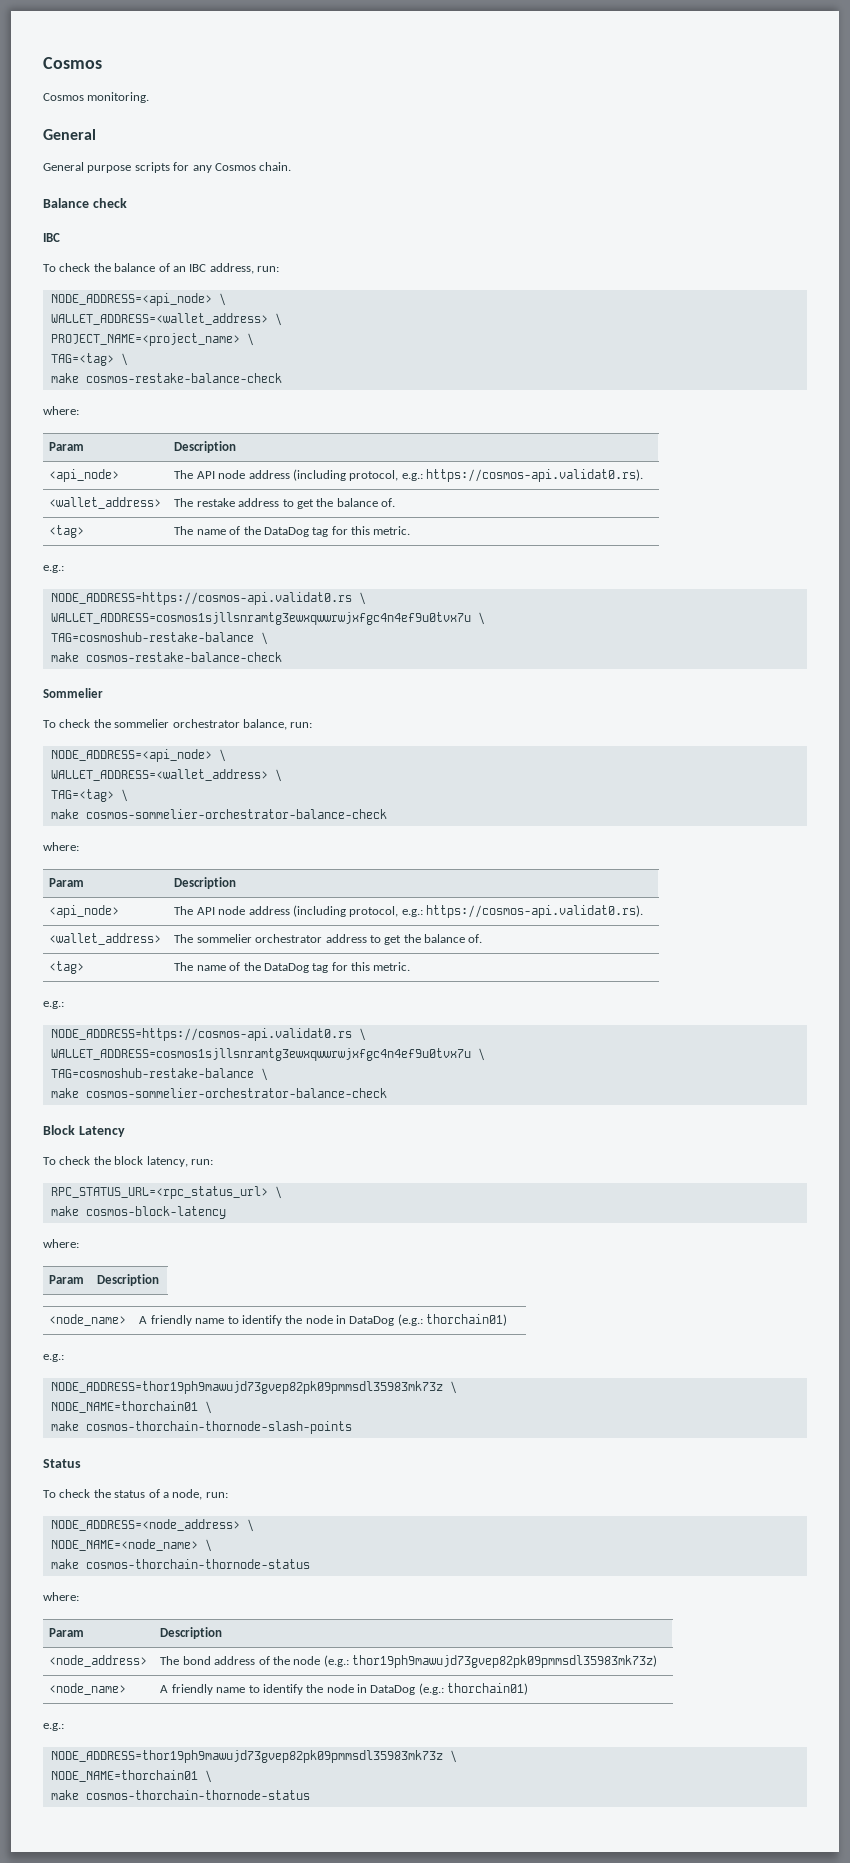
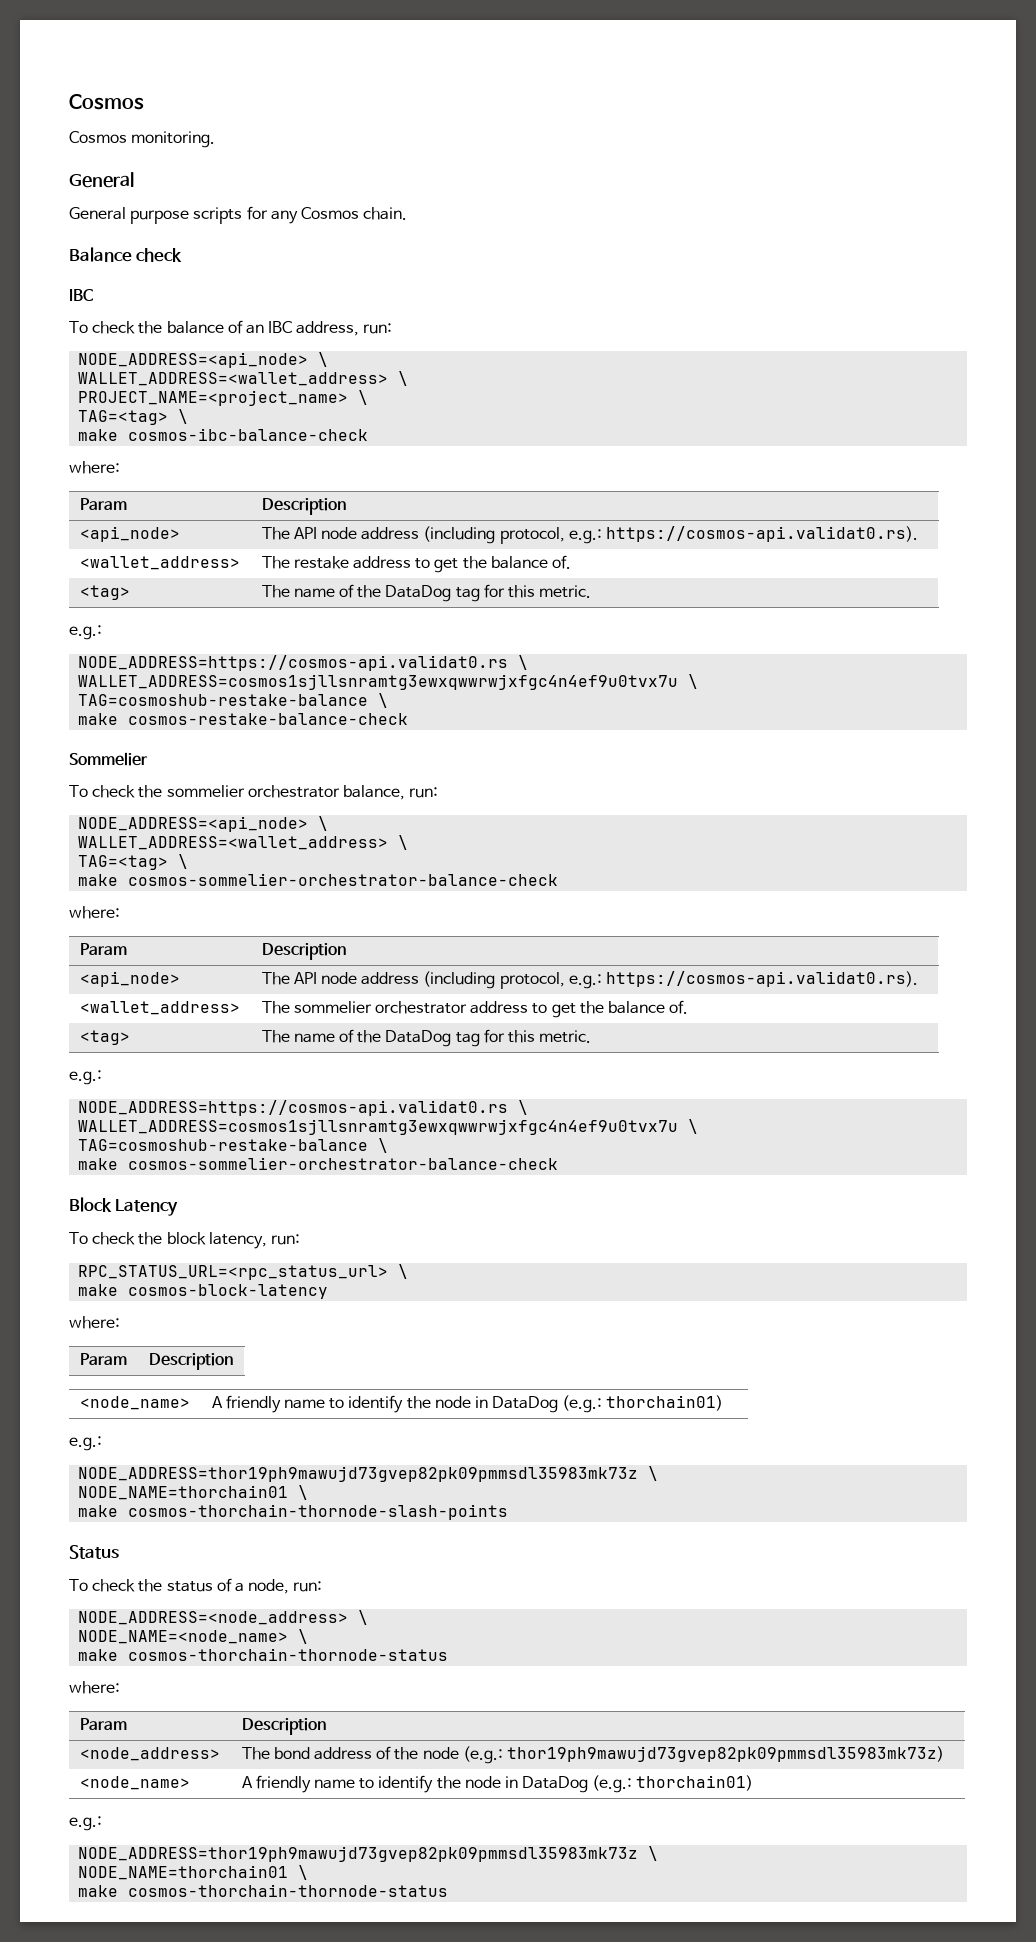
  PROJECT_NAME=<project_name> \
  TAG=<tag> \
- make cosmos-restake-balance-check
+ make cosmos-ibc-balance-check

